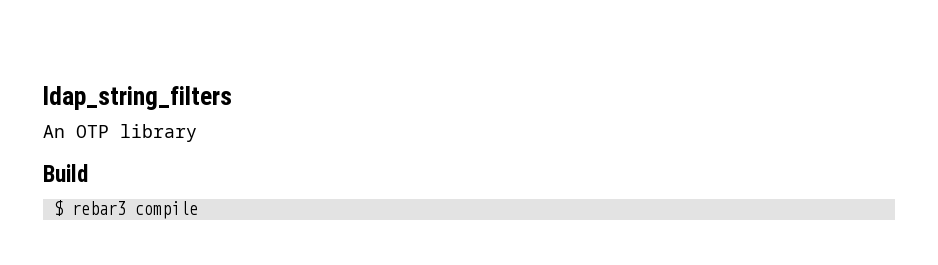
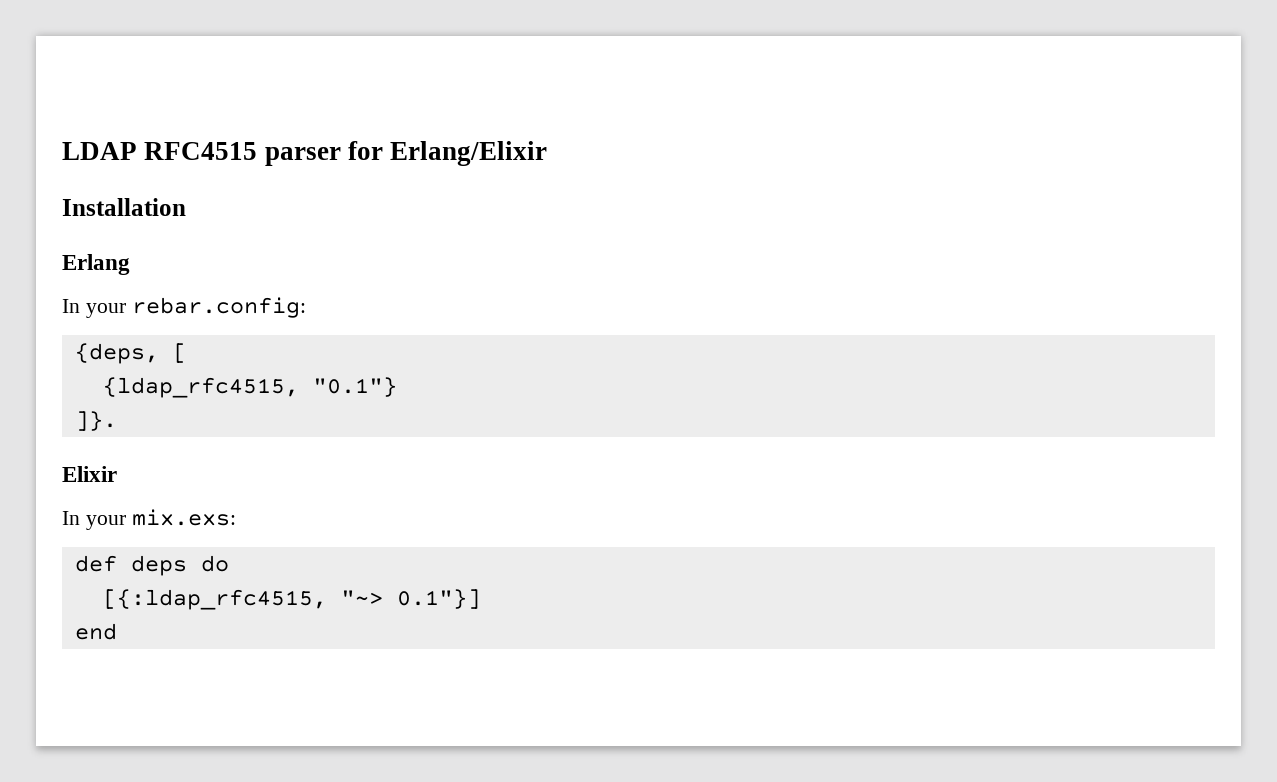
- ldap_string_filters
- An OTP library
- Build
- $ rebar3 compile
+ LDAP RFC4515 parser for Erlang/Elixir
+ Installation
+ Erlang
+ In your rebar.config:
+ {deps, [
+ {ldap_rfc4515, "0.1"}
+ ]}.
+ Elixir
+ In your mix.exs:
+ def deps do
+ [{:ldap_rfc4515, "~> 0.1"}]
+ end

